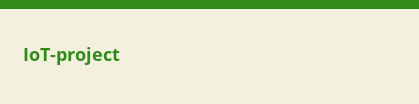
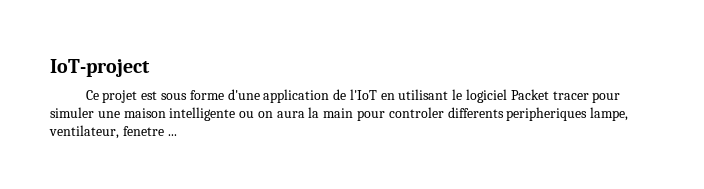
+ Ce projet est sous forme d'une application de l'IoT en utilisant le logiciel Packet tracer pour simuler une maison intelligente ou on aura la main pour controler differents peripheriques lampe, ventilateur, fenetre ...

